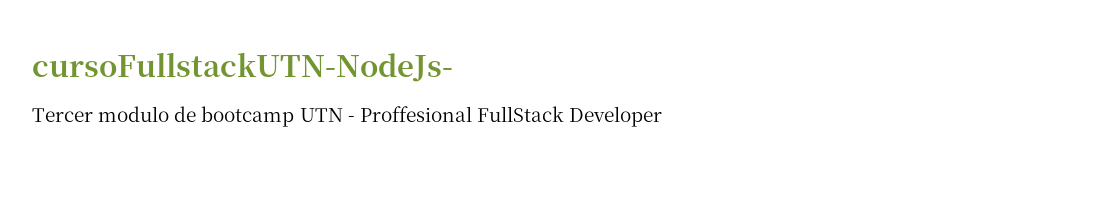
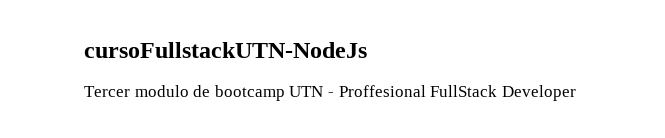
- cursoFullstackUTN-NodeJs-
+ cursoFullstackUTN-NodeJs

